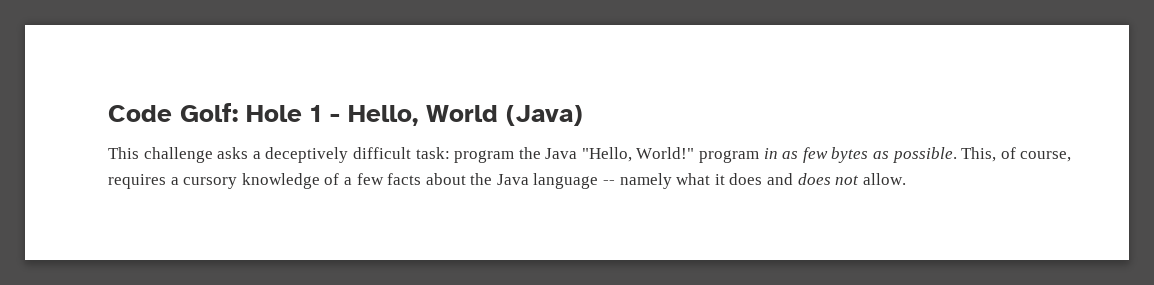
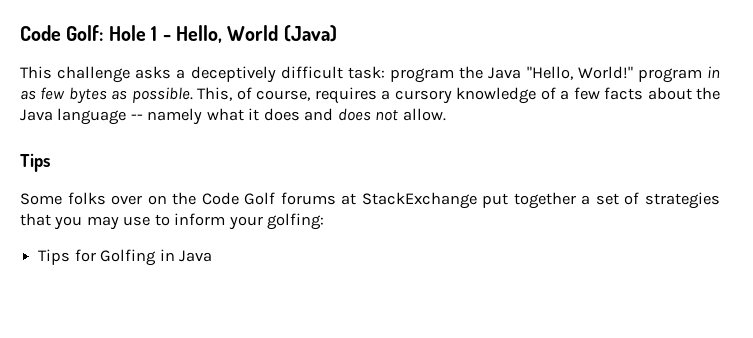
  This, of course, requires a cursory knowledge of a few facts about the Java language -- namely what it does and does not allow.
+ Tips
+ Some folks over on the Code Golf forums at StackExchange put together a set of strategies that you may use to inform your golfing:
+ Tips for Golfing in Java

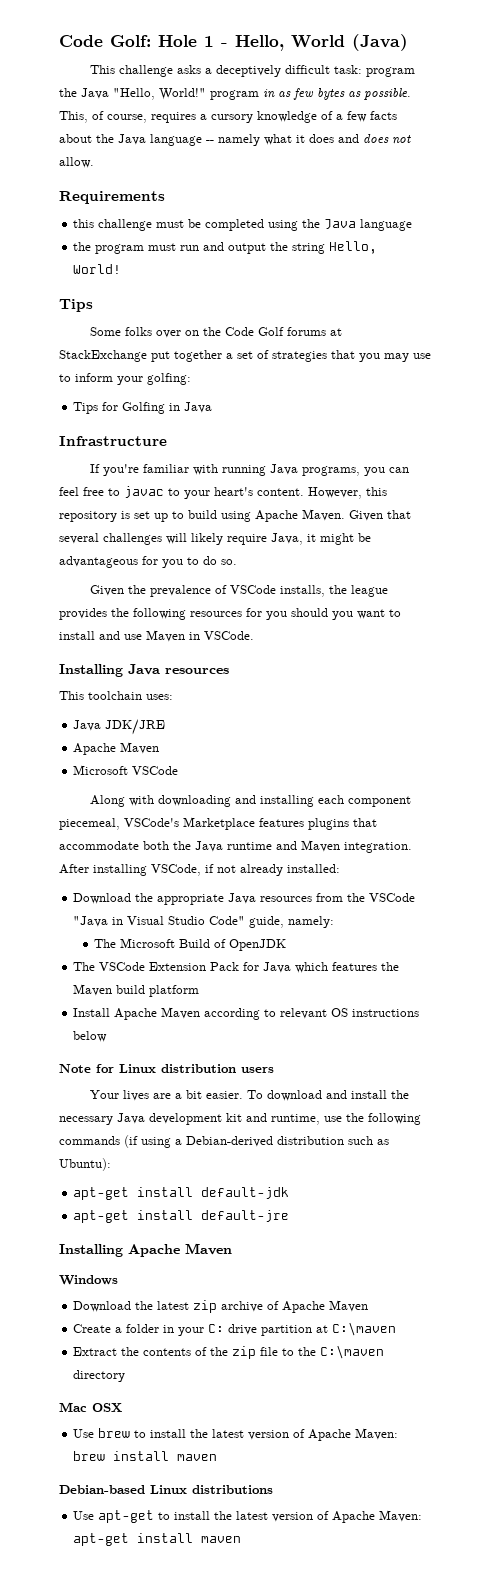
+ Requirements
+ this challenge must be completed using the Java language
+ the program must run and output the string Hello, World!
+ Infrastructure
+ If you're familiar with running Java programs, you can feel free to javac to your heart's content. However, this repository is set up to build using Apache Maven. Given that several challenges will likely require Java, it might be advantageous for you to do so.
+ Given the prevalence of VSCode installs, the league provides the following resources for you should you want to install and use Maven in VSCode.
+ Installing Java resources
+ This toolchain uses:
+ Java JDK/JRE
+ Apache Maven
+ Microsoft VSCode
+ Along with downloading and installing each component piecemeal, VSCode's Marketplace features plugins that accommodate both the Java runtime and Maven integration. After installing VSCode, if not already installed:
+ Download the appropriate Java resources from the VSCode "Java in Visual Studio Code" guide, namely:
+ The Microsoft Build of OpenJDK
+ The VSCode Extension Pack for Java which features the Maven build platform
+ Install Apache Maven according to relevant OS instructions below
+ Note for Linux distribution users
+ Your lives are a bit easier. To download and install the necessary Java development kit and runtime, use the following commands (if using a Debian-derived distribution such as Ubuntu):
+ apt-get install default-jdk
+ apt-get install default-jre
+ Installing Apache Maven
+ Windows
+ Download the latest zip archive of Apache Maven
+ Create a folder in your C: drive partition at C:\maven
+ Extract the contents of the zip file to the C:\maven directory
+ Mac OSX
+ Use brew to install the latest version of Apache Maven: brew install maven
+ Debian-based Linux distributions
+ Use apt-get to install the latest version of Apache Maven: apt-get install maven

